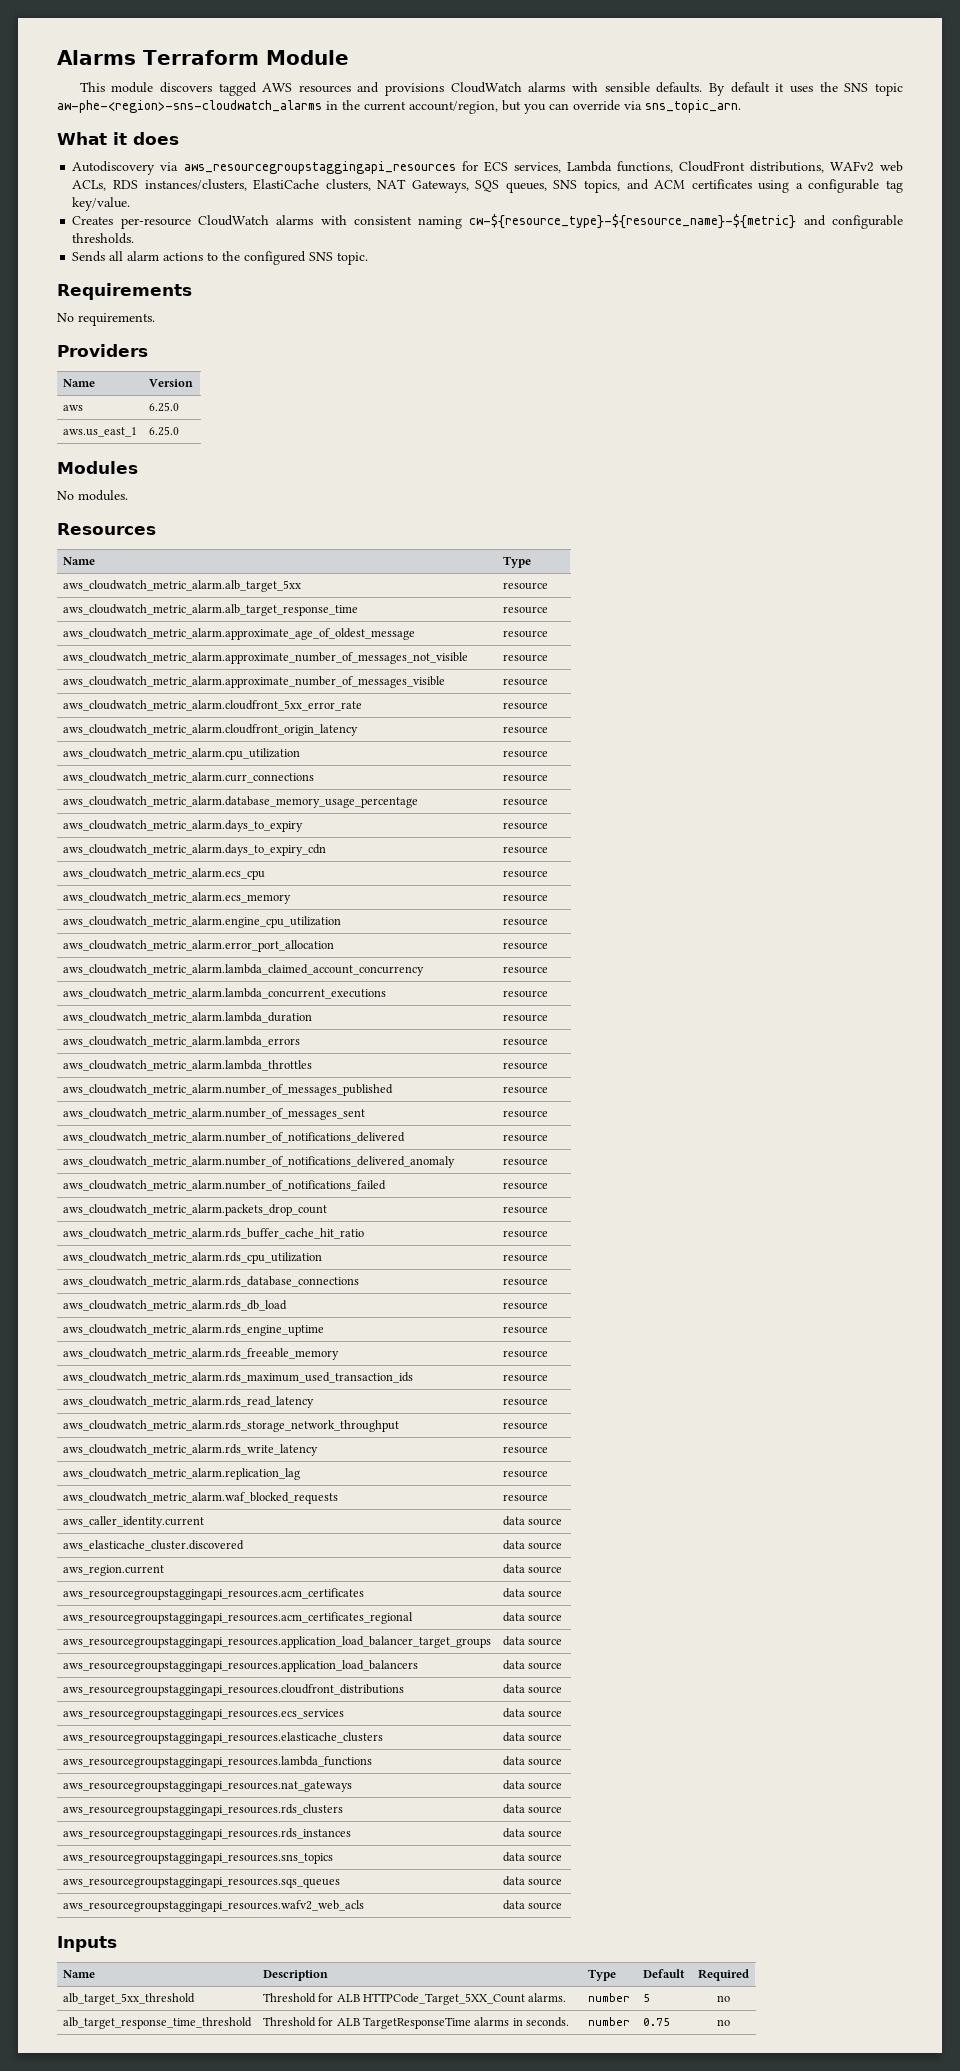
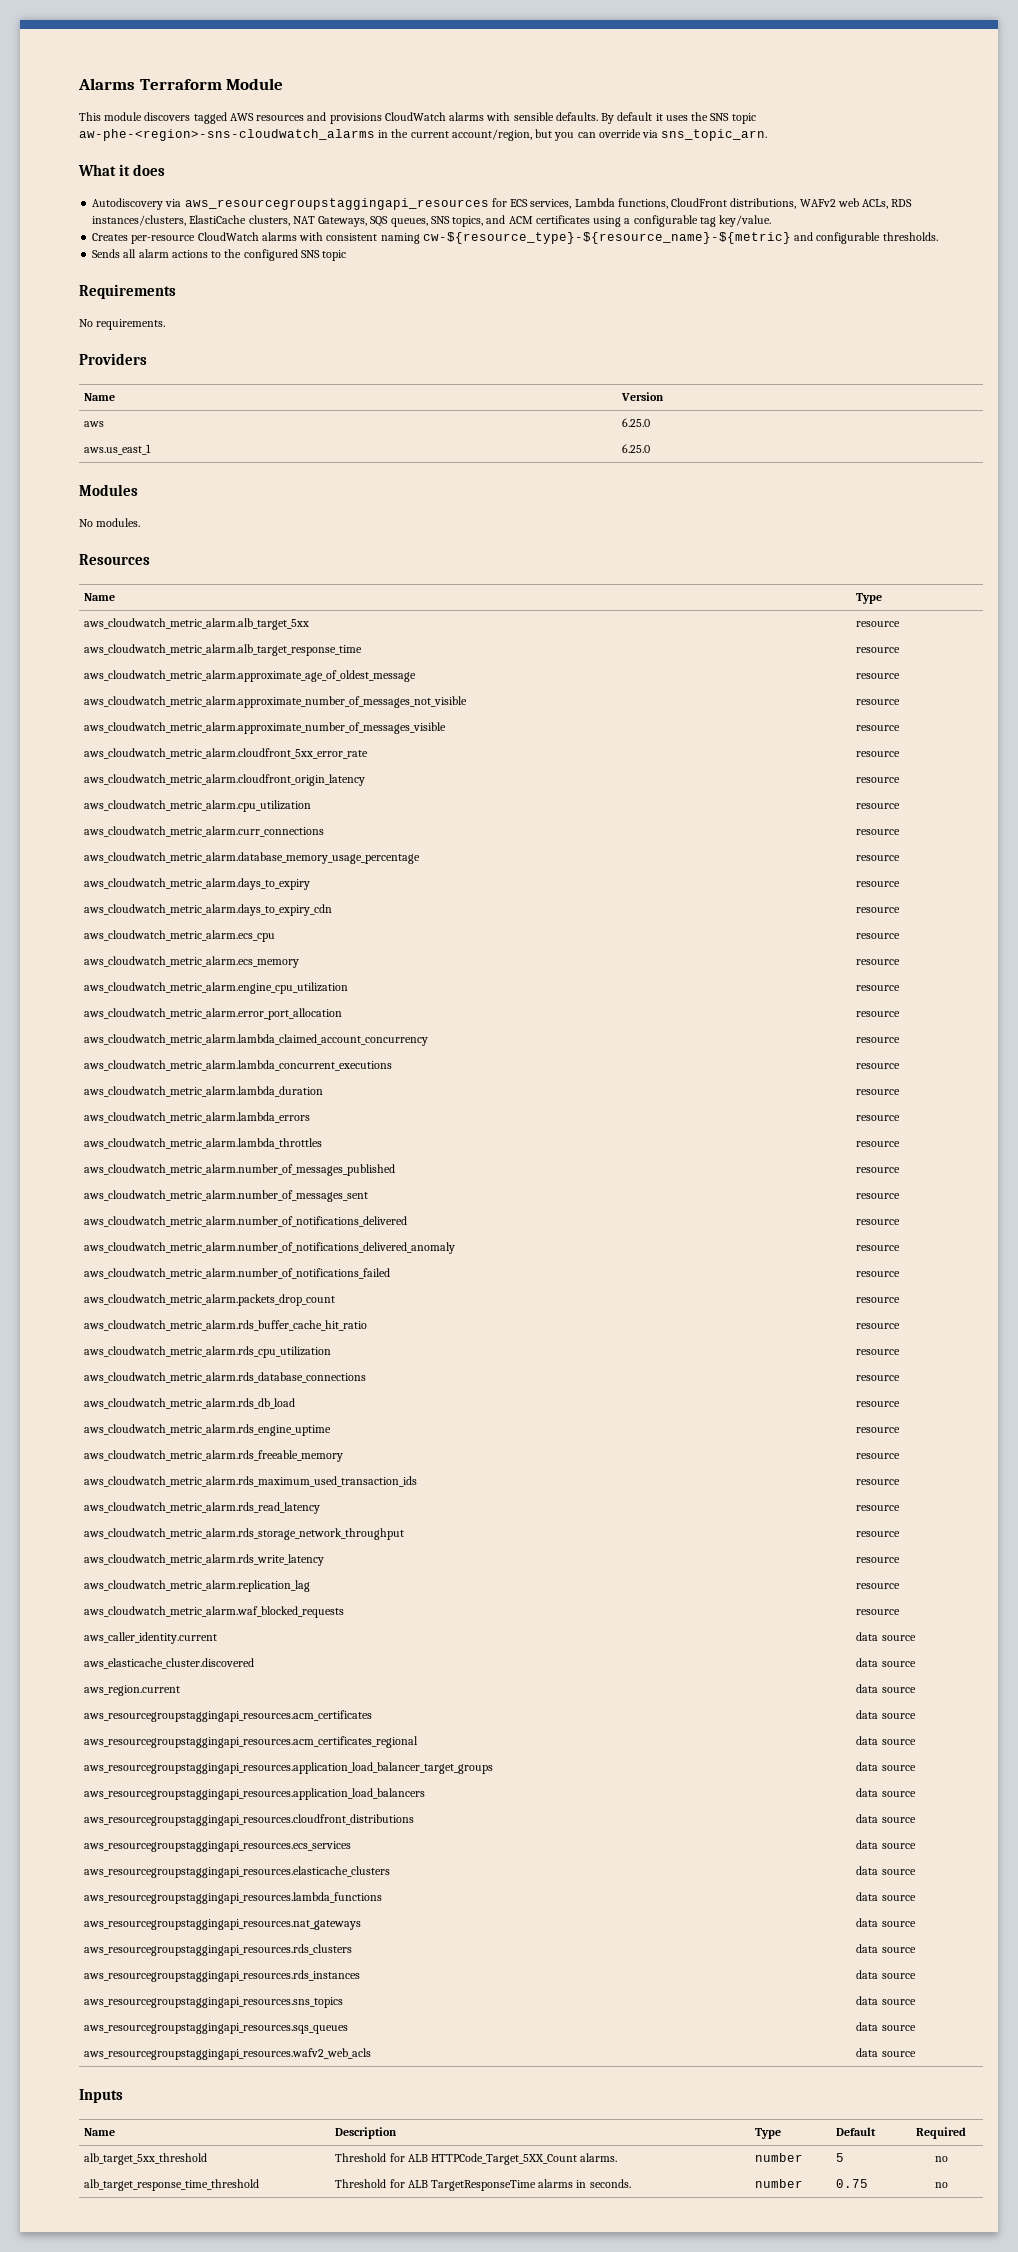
- Sends all alarm actions to the configured SNS topic.
+ Sends all alarm actions to the configured SNS topic

